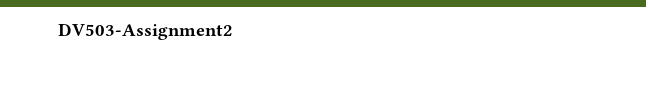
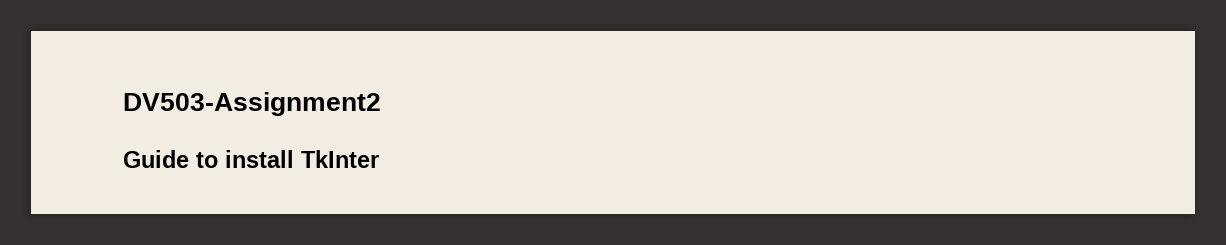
+ Guide to install TkInter

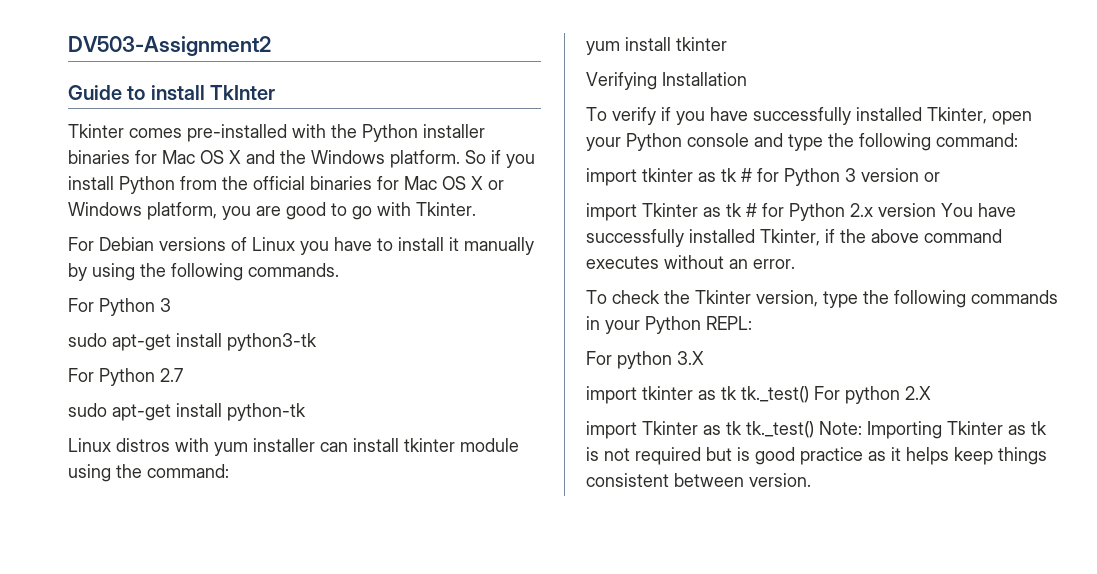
+ Tkinter comes pre-installed with the Python installer binaries for Mac OS X and the Windows platform. So if you install Python from the official binaries for Mac OS X or Windows platform, you are good to go with Tkinter.
+ For Debian versions of Linux you have to install it manually by using the following commands.
+ For Python 3
+ sudo apt-get install python3-tk
+ For Python 2.7
+ sudo apt-get install python-tk
+ Linux distros with yum installer can install tkinter module using the command:
+ yum install tkinter
+ Verifying Installation
+ To verify if you have successfully installed Tkinter, open your Python console and type the following command:
+ import tkinter as tk # for Python 3 version or
+ import Tkinter as tk # for Python 2.x version You have successfully installed Tkinter, if the above command executes without an error.
+ To check the Tkinter version, type the following commands in your Python REPL:
+ For python 3.X
+ import tkinter as tk tk._test() For python 2.X
+ import Tkinter as tk tk._test() Note: Importing Tkinter as tk is not required but is good practice as it helps keep things consistent between version.

